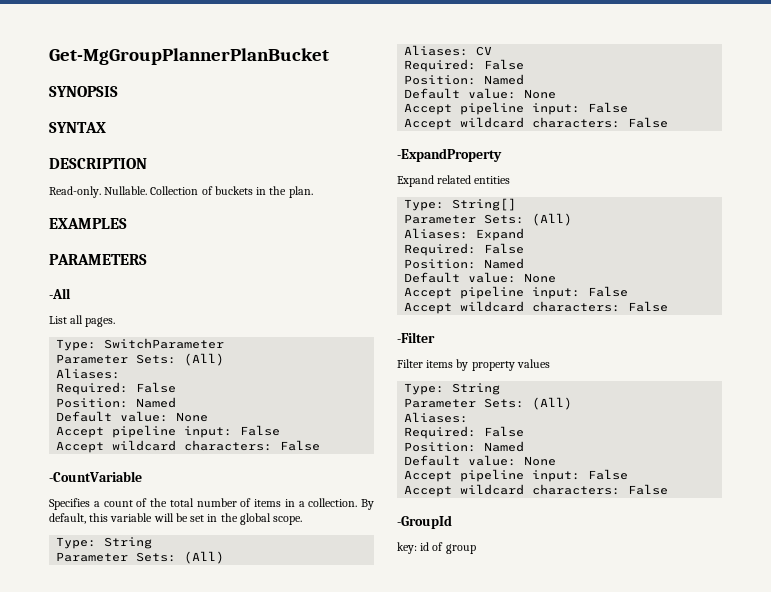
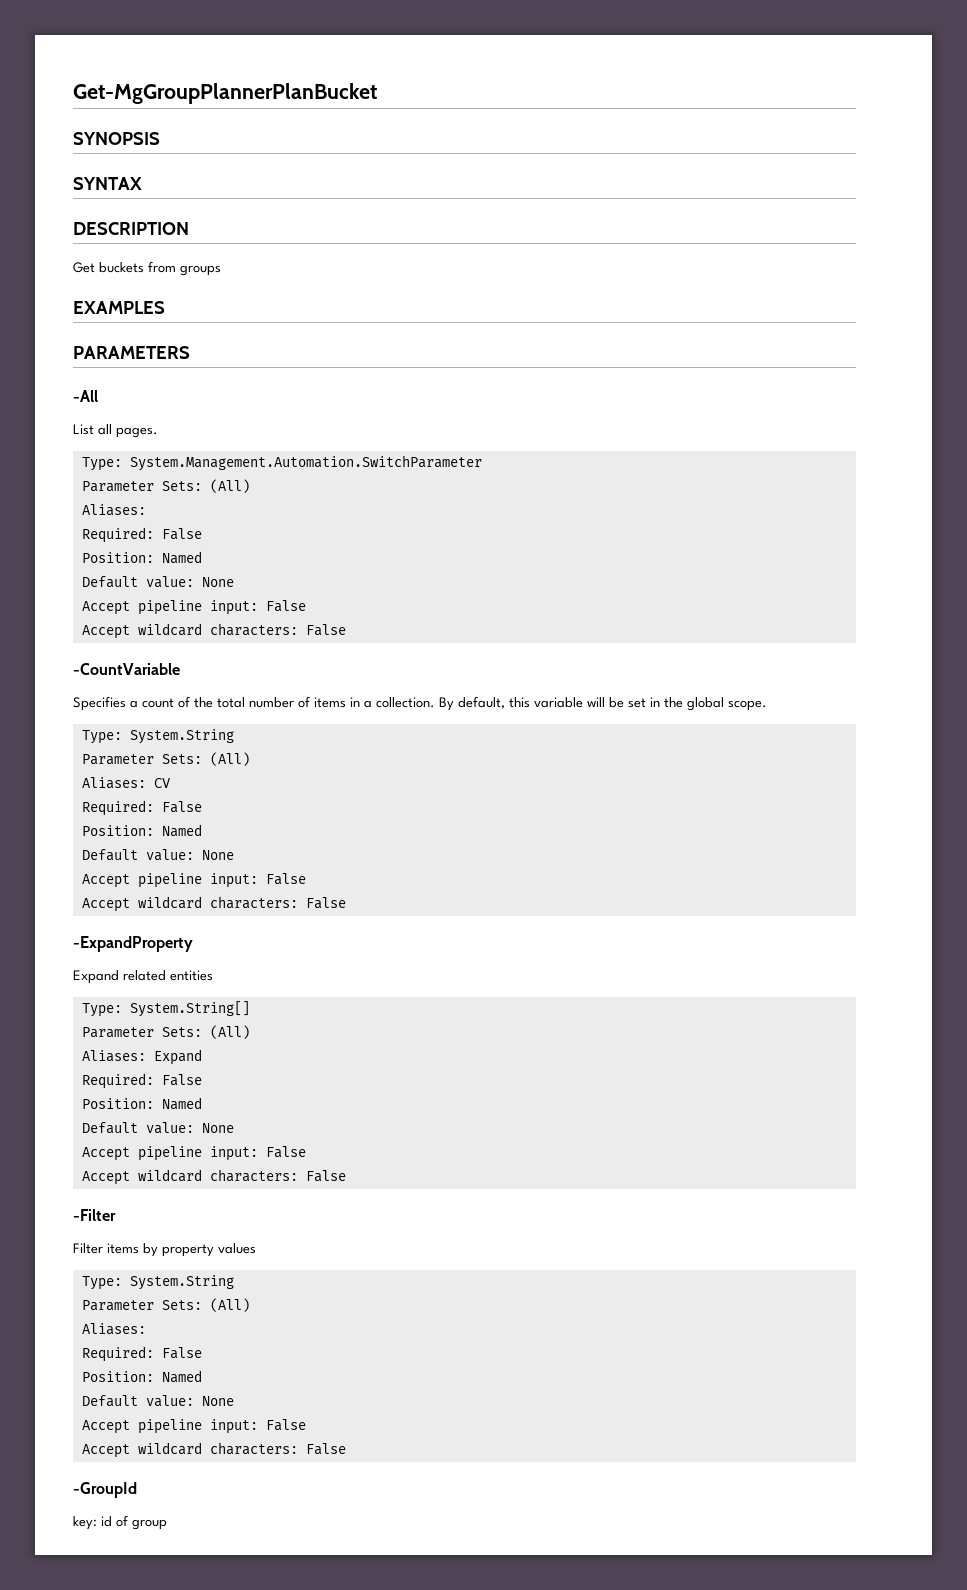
- Read-only. Nullable. Collection of buckets in the plan.
+ Get buckets from groups
- Type: SwitchParameter
+ Type: System.Management.Automation.SwitchParameter
  By default, this variable will be set in the global scope.
- Type: String
+ Type: System.String
- Type: String[]
+ Type: System.String[]
  Filter items by property values
- Type: String
+ Type: System.String

